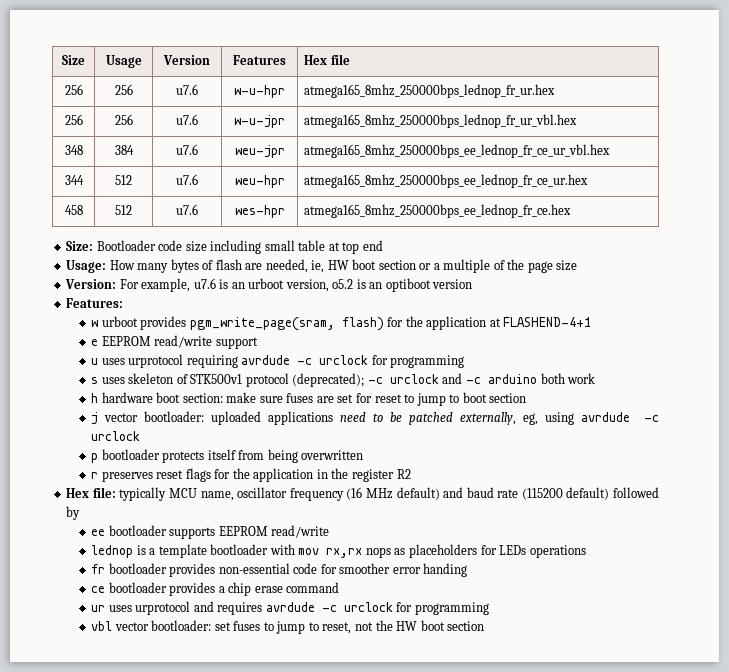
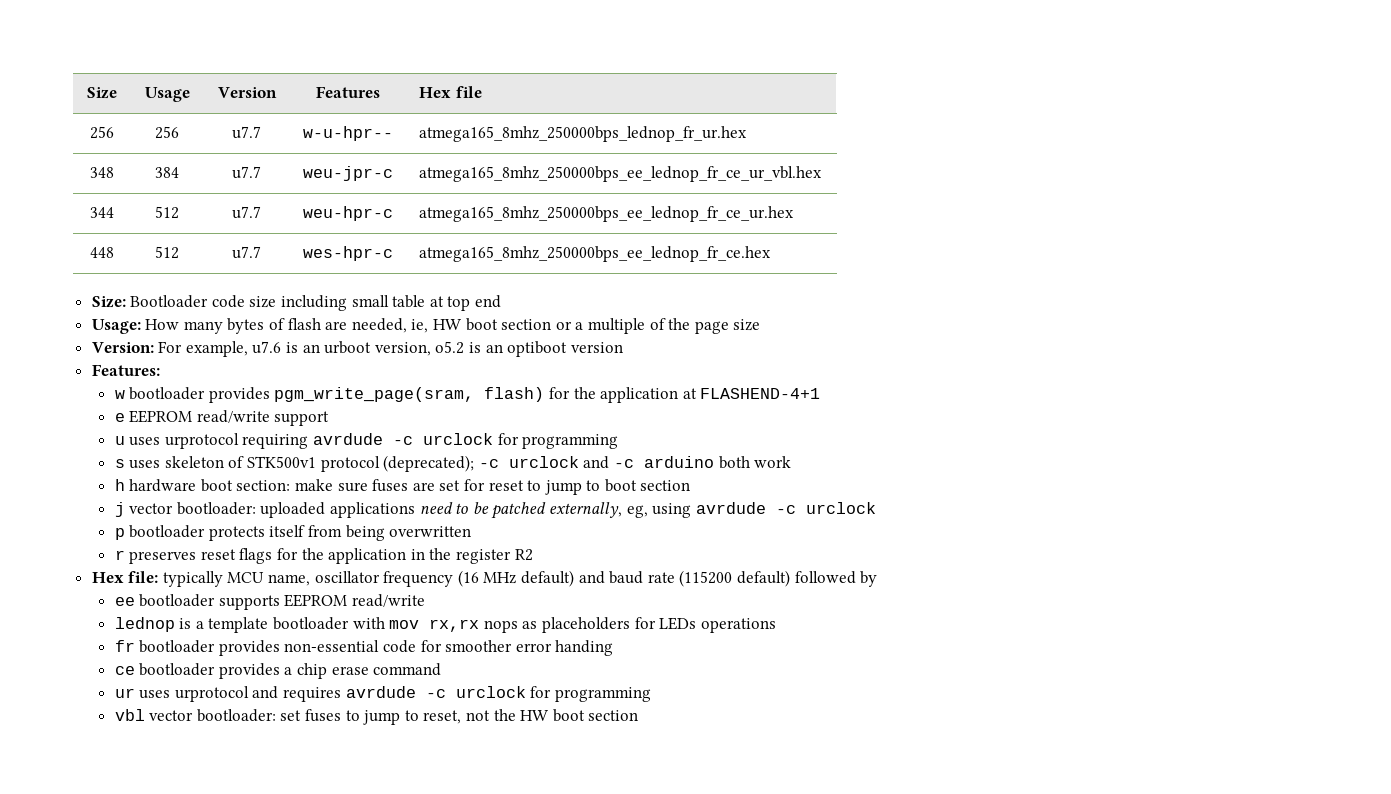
- 256 | 256 | u7.6 | w-u-hpr | atmega165_8mhz_250000bps_lednop_fr_ur.hex
+ 256 | 256 | u7.7 | w-u-hpr-- | atmega165_8mhz_250000bps_lednop_fr_ur.hex
- 256 | 256 | u7.6 | w-u-jpr | atmega165_8mhz_250000bps_lednop_fr_ur_vbl.hex
- 348 | 384 | u7.6 | weu-jpr | atmega165_8mhz_250000bps_ee_lednop_fr_ce_ur_vbl.hex
+ 348 | 384 | u7.7 | weu-jpr-c | atmega165_8mhz_250000bps_ee_lednop_fr_ce_ur_vbl.hex
- 344 | 512 | u7.6 | weu-hpr | atmega165_8mhz_250000bps_ee_lednop_fr_ce_ur.hex
+ 344 | 512 | u7.7 | weu-hpr-c | atmega165_8mhz_250000bps_ee_lednop_fr_ce_ur.hex
- 458 | 512 | u7.6 | wes-hpr | atmega165_8mhz_250000bps_ee_lednop_fr_ce.hex
+ 448 | 512 | u7.7 | wes-hpr-c | atmega165_8mhz_250000bps_ee_lednop_fr_ce.hex
- w urboot provides pgm_write_page(sram, flash) for the application at FLASHEND-4+1
+ w bootloader provides pgm_write_page(sram, flash) for the application at FLASHEND-4+1

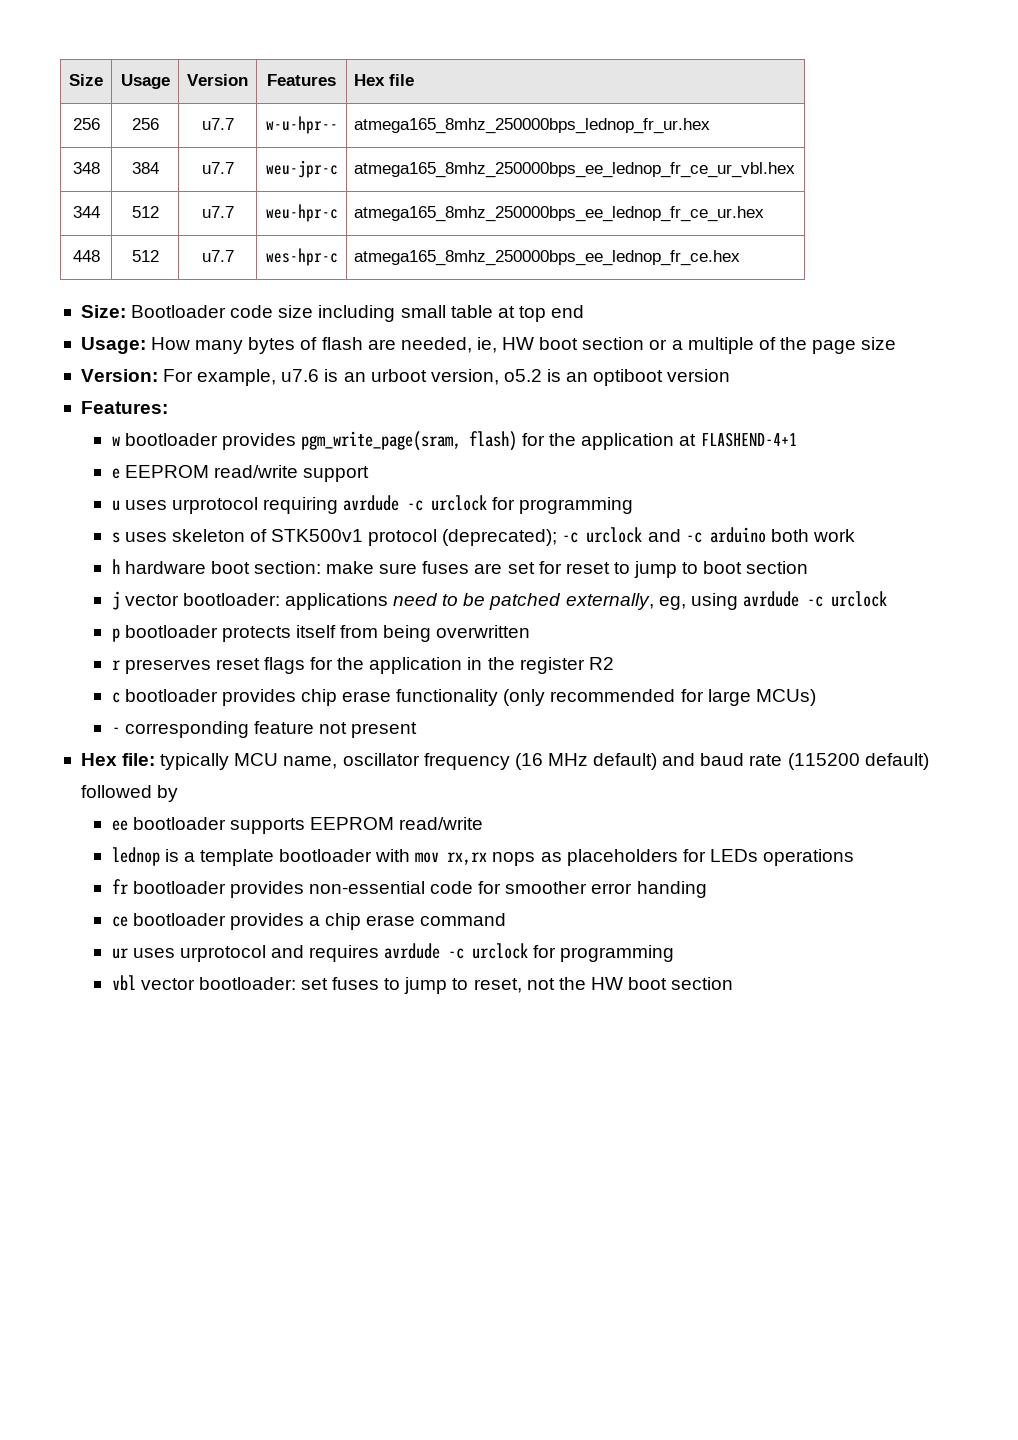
- j vector bootloader: uploaded applications need to be patched externally, eg, using avrdude -c urclock
+ j vector bootloader: applications need to be patched externally, eg, using avrdude -c urclock
+ c bootloader provides chip erase functionality (only recommended for large MCUs)
+ - corresponding feature not present

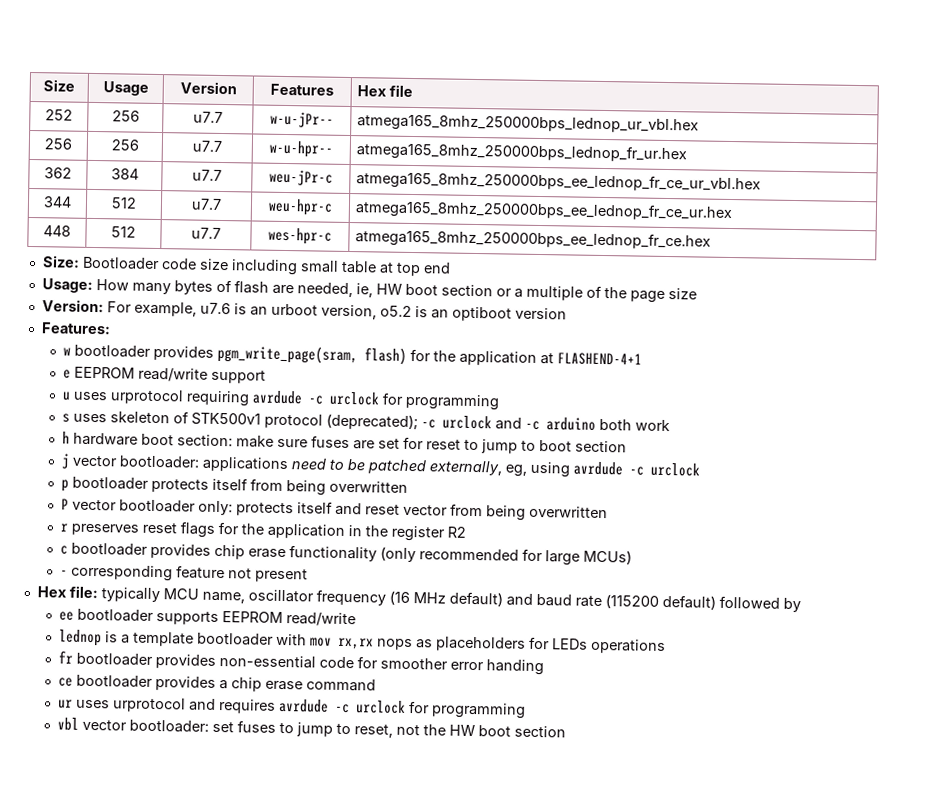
+ 252 | 256 | u7.7 | w-u-jPr-- | atmega165_8mhz_250000bps_lednop_ur_vbl.hex
- 348 | 384 | u7.7 | weu-jpr-c | atmega165_8mhz_250000bps_ee_lednop_fr_ce_ur_vbl.hex
+ 362 | 384 | u7.7 | weu-jPr-c | atmega165_8mhz_250000bps_ee_lednop_fr_ce_ur_vbl.hex
+ P vector bootloader only: protects itself and reset vector from being overwritten

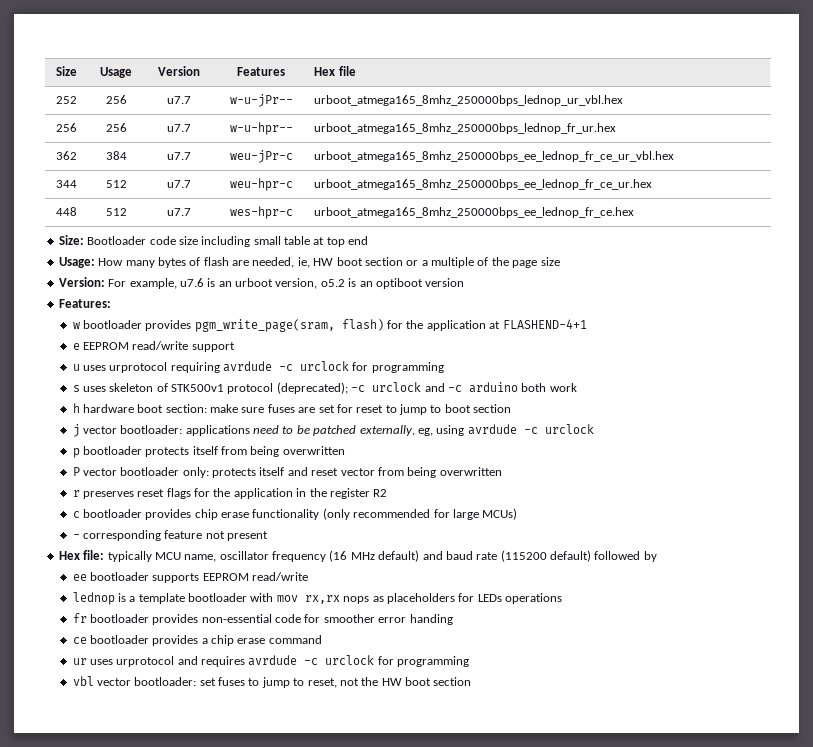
- 252 | 256 | u7.7 | w-u-jPr-- | atmega165_8mhz_250000bps_lednop_ur_vbl.hex
+ 252 | 256 | u7.7 | w-u-jPr-- | urboot_atmega165_8mhz_250000bps_lednop_ur_vbl.hex
- 256 | 256 | u7.7 | w-u-hpr-- | atmega165_8mhz_250000bps_lednop_fr_ur.hex
+ 256 | 256 | u7.7 | w-u-hpr-- | urboot_atmega165_8mhz_250000bps_lednop_fr_ur.hex
- 362 | 384 | u7.7 | weu-jPr-c | atmega165_8mhz_250000bps_ee_lednop_fr_ce_ur_vbl.hex
+ 362 | 384 | u7.7 | weu-jPr-c | urboot_atmega165_8mhz_250000bps_ee_lednop_fr_ce_ur_vbl.hex
- 344 | 512 | u7.7 | weu-hpr-c | atmega165_8mhz_250000bps_ee_lednop_fr_ce_ur.hex
+ 344 | 512 | u7.7 | weu-hpr-c | urboot_atmega165_8mhz_250000bps_ee_lednop_fr_ce_ur.hex
- 448 | 512 | u7.7 | wes-hpr-c | atmega165_8mhz_250000bps_ee_lednop_fr_ce.hex
+ 448 | 512 | u7.7 | wes-hpr-c | urboot_atmega165_8mhz_250000bps_ee_lednop_fr_ce.hex

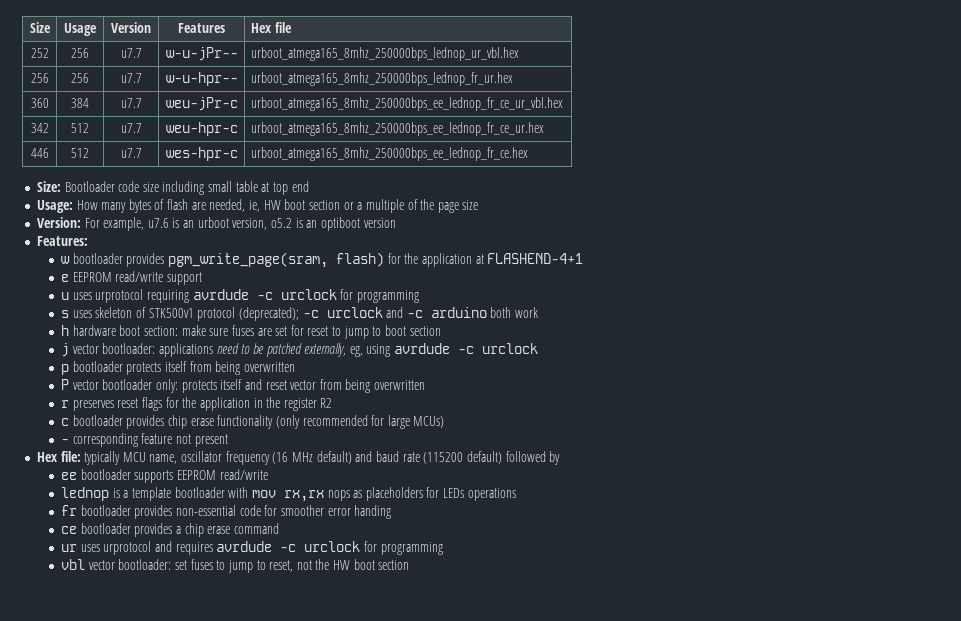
- 362 | 384 | u7.7 | weu-jPr-c | urboot_atmega165_8mhz_250000bps_ee_lednop_fr_ce_ur_vbl.hex
+ 360 | 384 | u7.7 | weu-jPr-c | urboot_atmega165_8mhz_250000bps_ee_lednop_fr_ce_ur_vbl.hex
- 344 | 512 | u7.7 | weu-hpr-c | urboot_atmega165_8mhz_250000bps_ee_lednop_fr_ce_ur.hex
+ 342 | 512 | u7.7 | weu-hpr-c | urboot_atmega165_8mhz_250000bps_ee_lednop_fr_ce_ur.hex
- 448 | 512 | u7.7 | wes-hpr-c | urboot_atmega165_8mhz_250000bps_ee_lednop_fr_ce.hex
+ 446 | 512 | u7.7 | wes-hpr-c | urboot_atmega165_8mhz_250000bps_ee_lednop_fr_ce.hex

